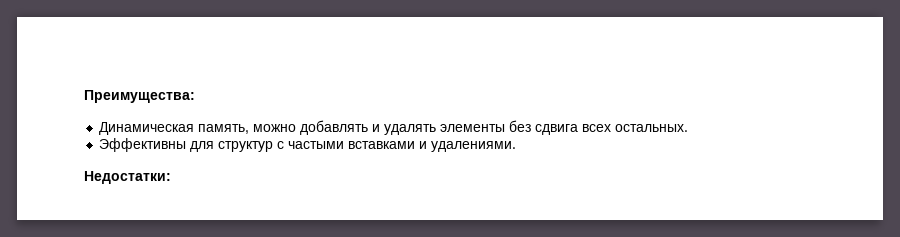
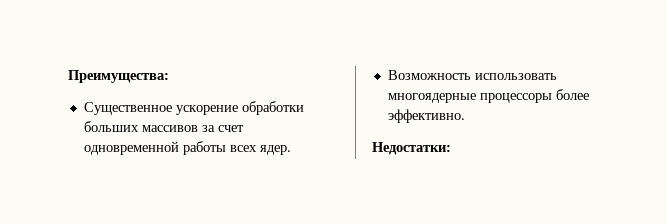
- Динамическая память, можно добавлять и удалять элементы без сдвига всех остальных.
- Эффективны для структур с частыми вставками и удалениями.
+ Существенное ускорение обработки больших массивов за счет одновременной работы всех ядер.
+ Возможность использовать многоядерные процессоры более эффективно.

